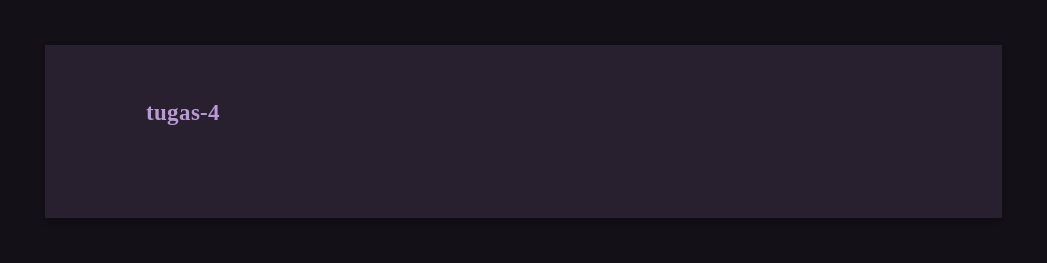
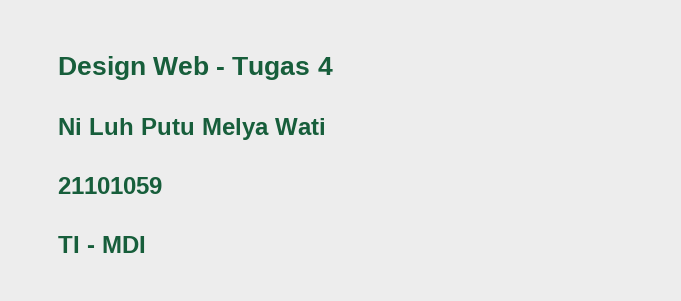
- tugas-4
+ Design Web - Tugas 4
+ Ni Luh Putu Melya Wati
+ 21101059
+ TI - MDI

